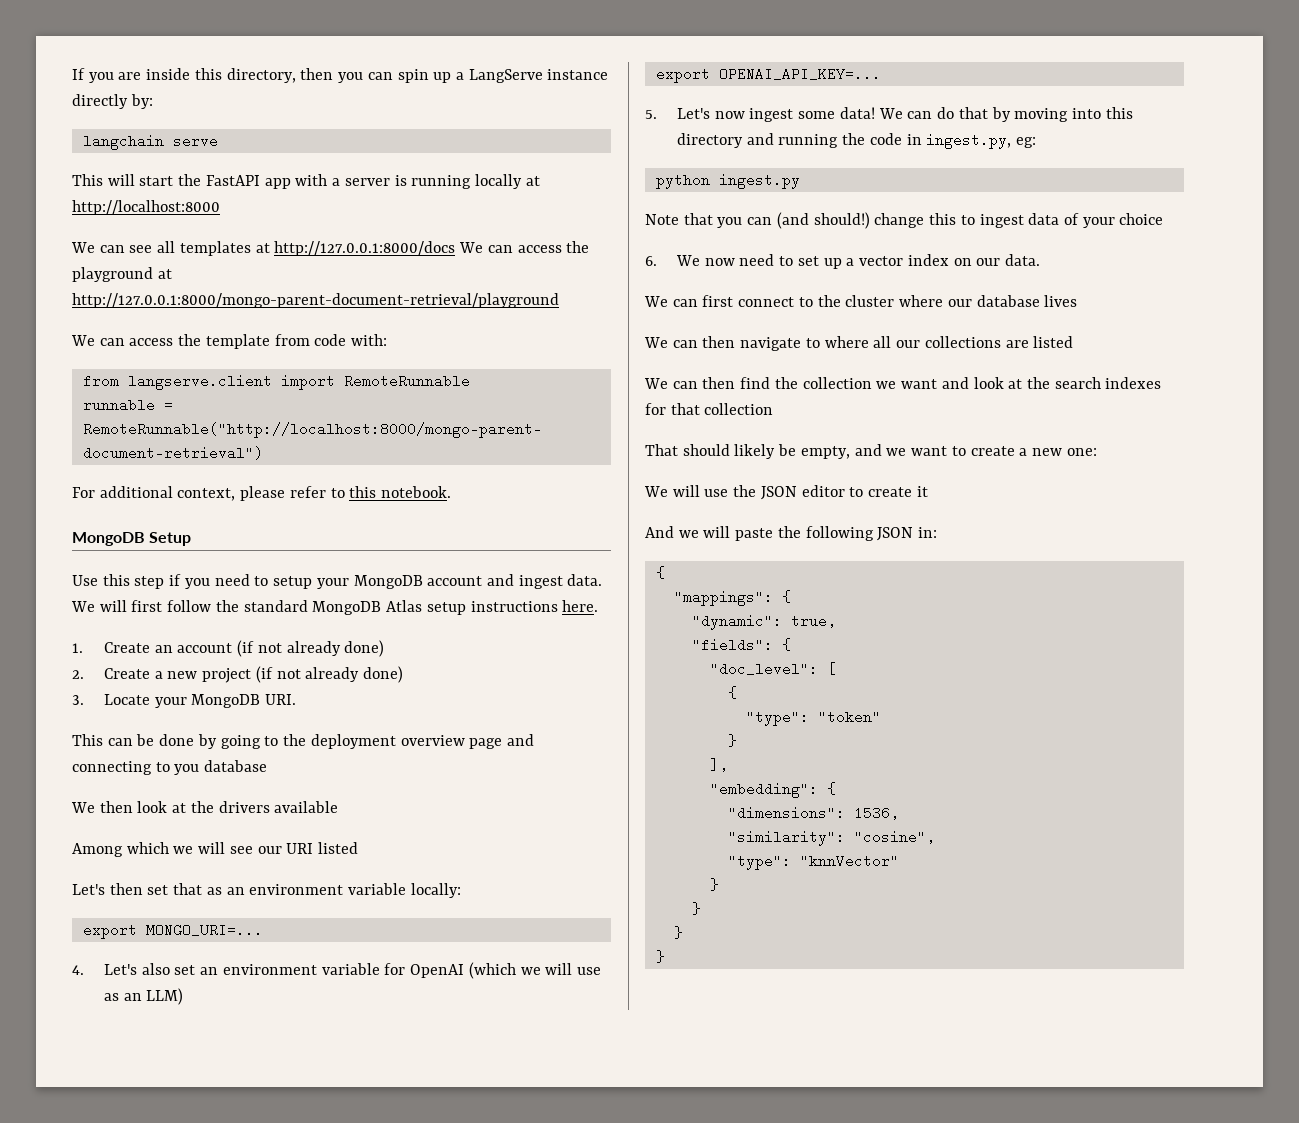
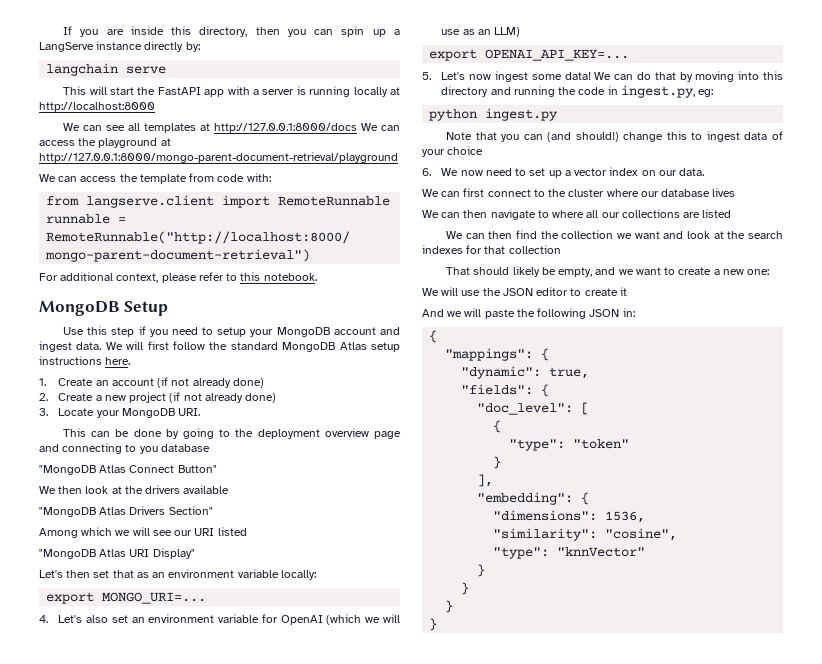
+ "MongoDB Atlas Connect Button"
+ "MongoDB Atlas Drivers Section"
+ "MongoDB Atlas URI Display"

